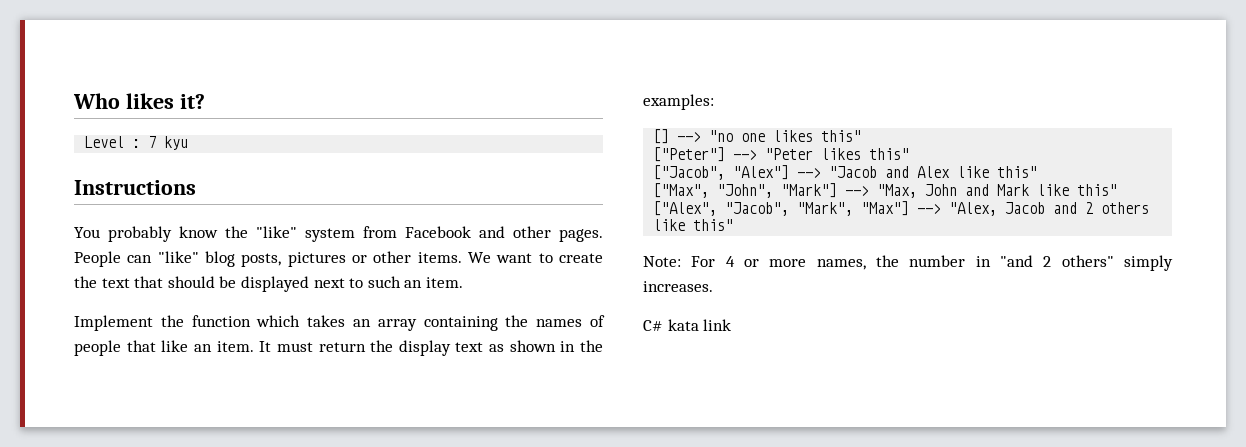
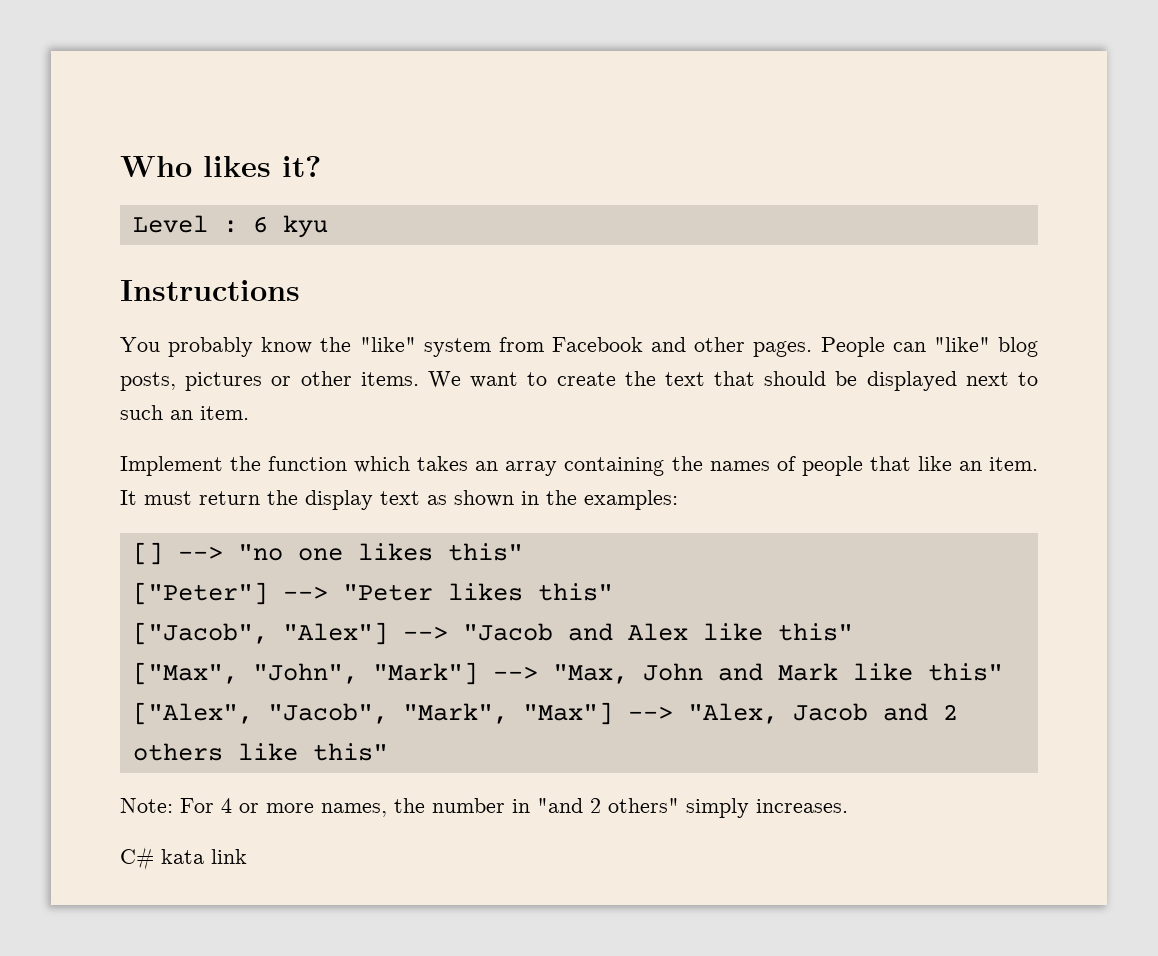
- Level : 7 kyu
+ Level : 6 kyu

